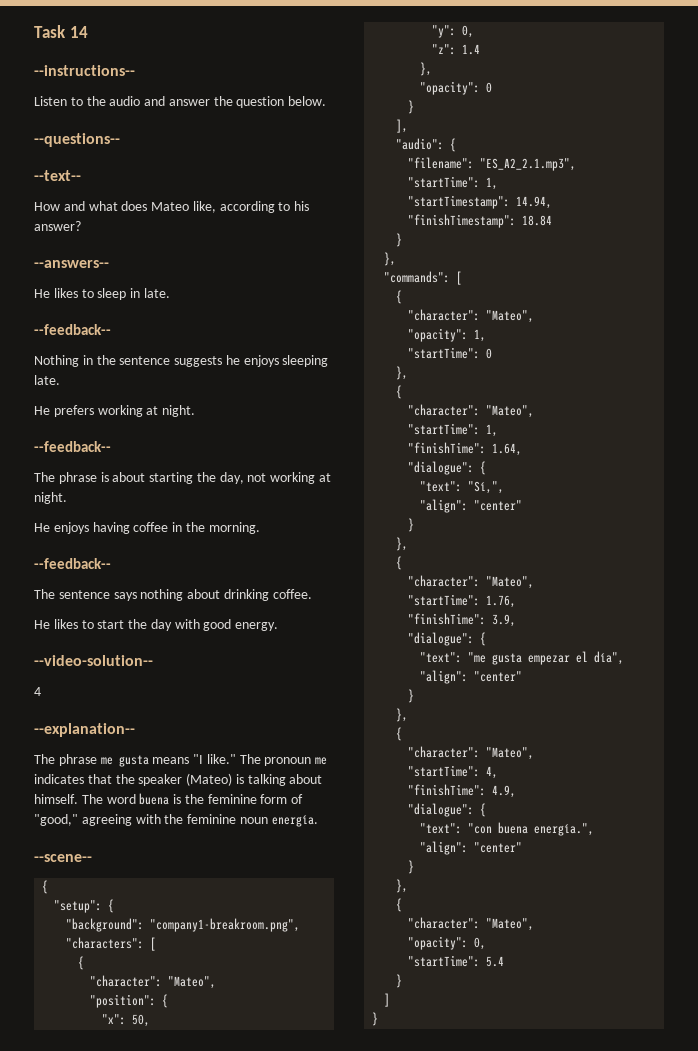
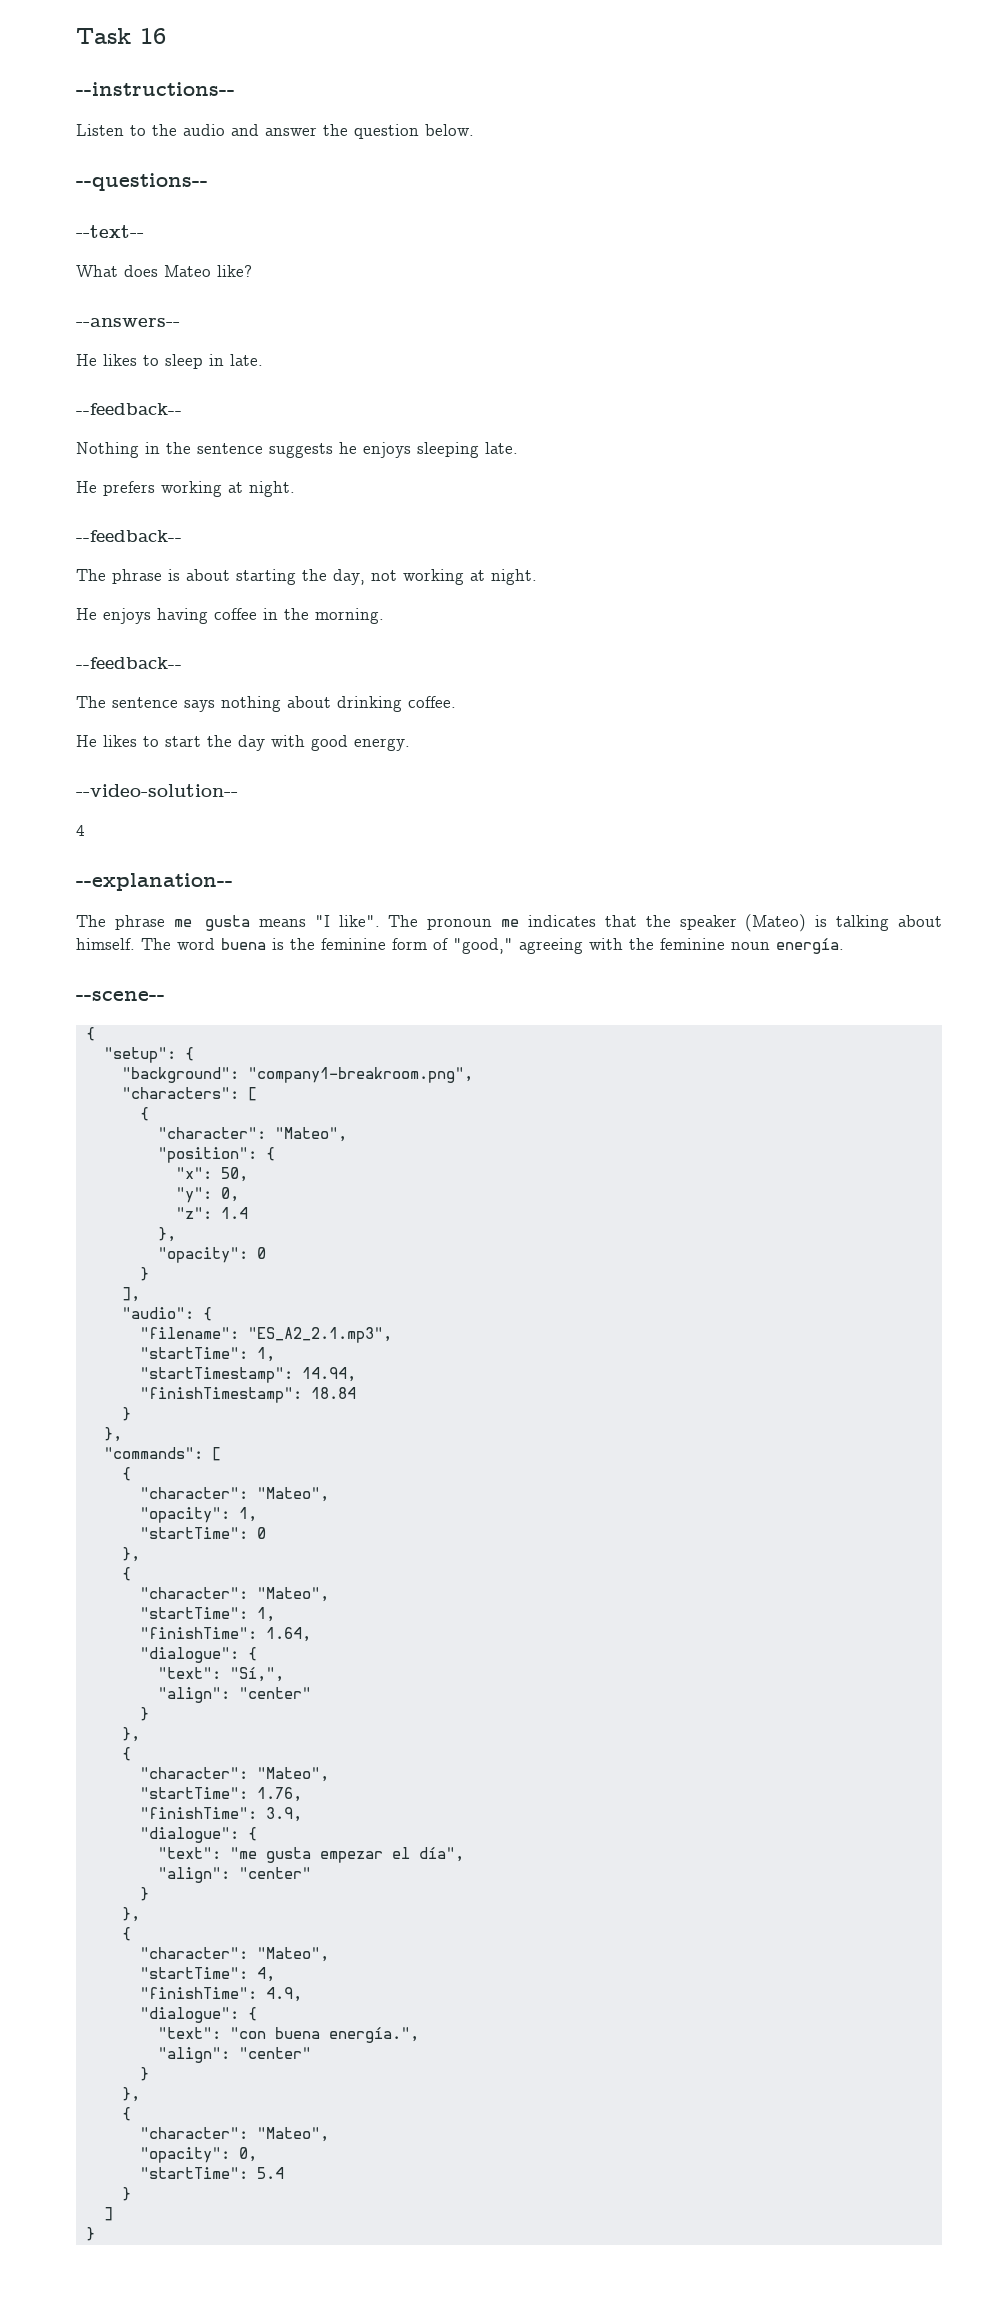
- Task 14
+ Task 16
- How and what does Mateo like, according to his answer?
+ What does Mateo like?
- The phrase me gusta means "I like."
+ The phrase me gusta means "I like".

